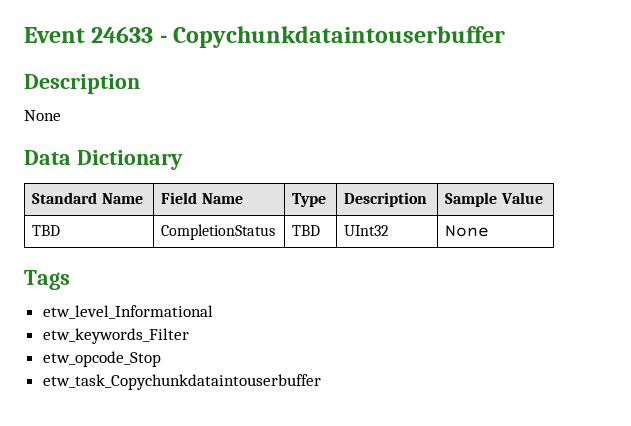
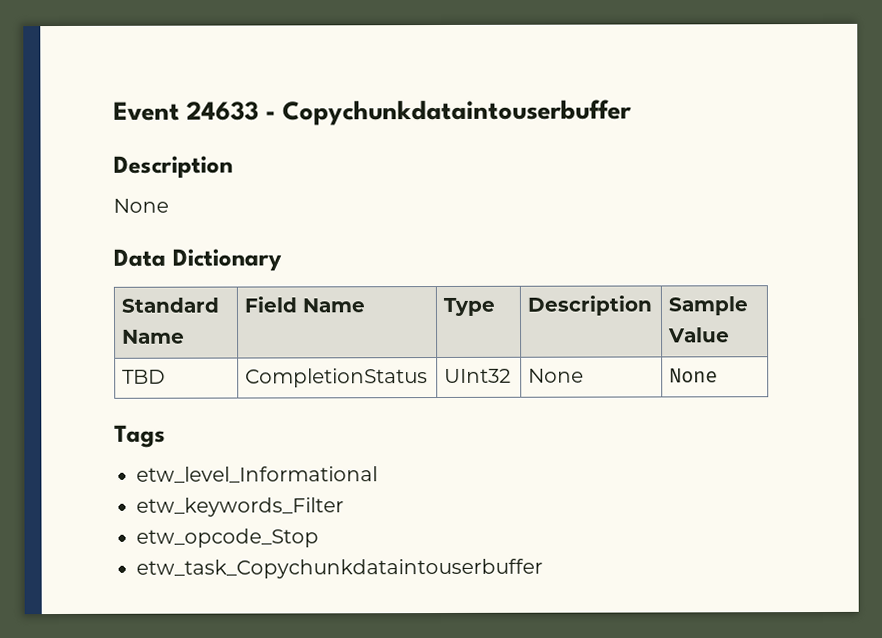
- TBD | CompletionStatus | TBD | UInt32 | None
+ TBD | CompletionStatus | UInt32 | None | None

